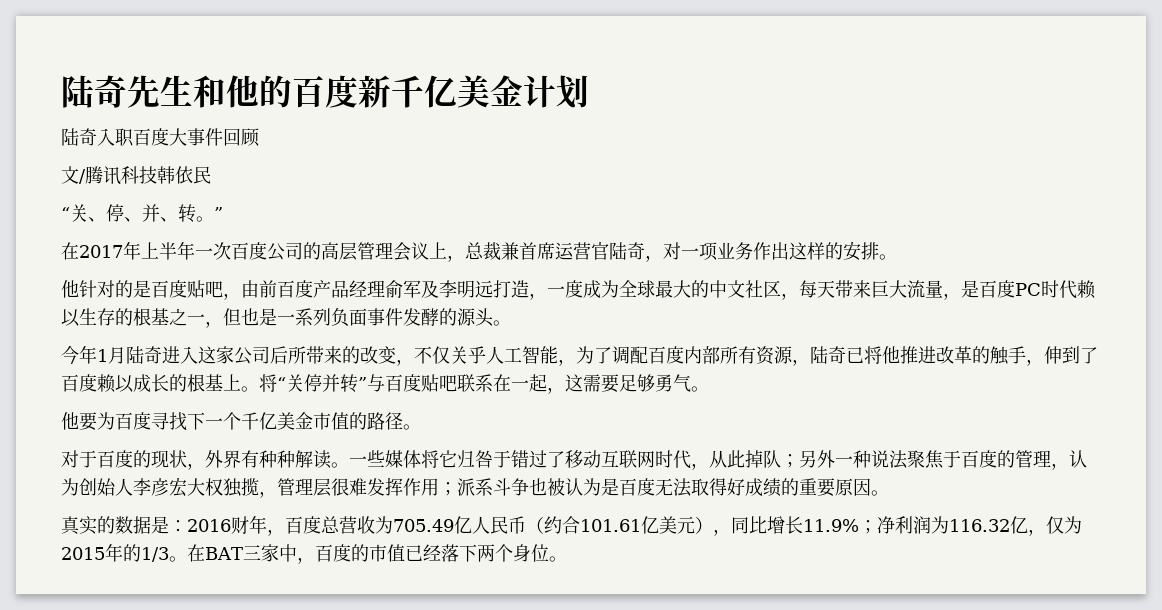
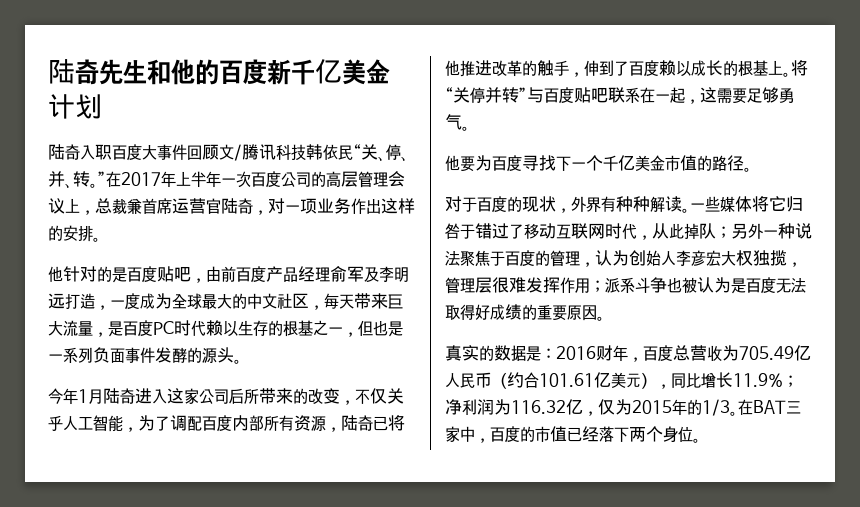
- 陆奇入职百度大事件回顾
- 文/腾讯科技韩依民
- “关、停、并、转。”
- 在2017年上半年一次百度公司的高层管理会议上，总裁兼首席运营官陆奇，对一项业务作出这样的安排。
+ 陆奇入职百度大事件回顾文/腾讯科技韩依民“关、停、并、转。”在2017年上半年一次百度公司的高层管理会议上，总裁兼首席运营官陆奇，对一项业务作出这样的安排。

